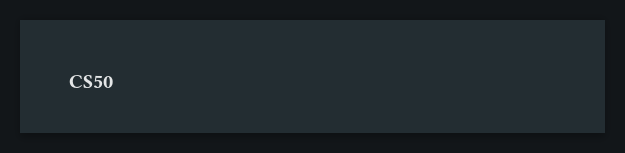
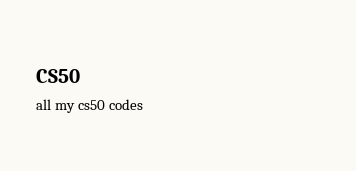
+ all my cs50 codes

